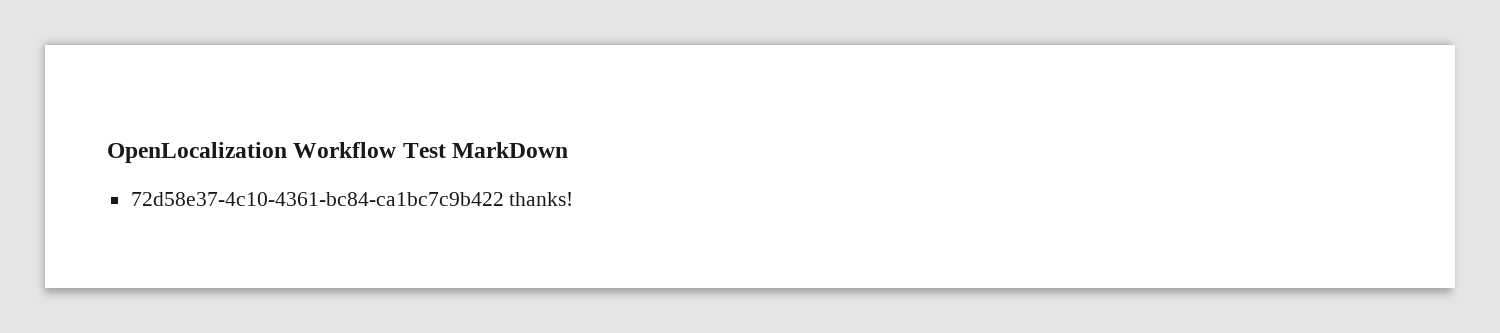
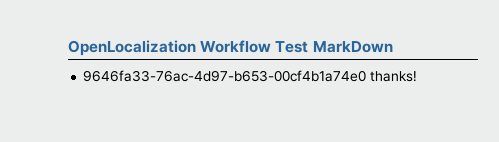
- 72d58e37-4c10-4361-bc84-ca1bc7c9b422 thanks!
+ 9646fa33-76ac-4d97-b653-00cf4b1a74e0 thanks!

